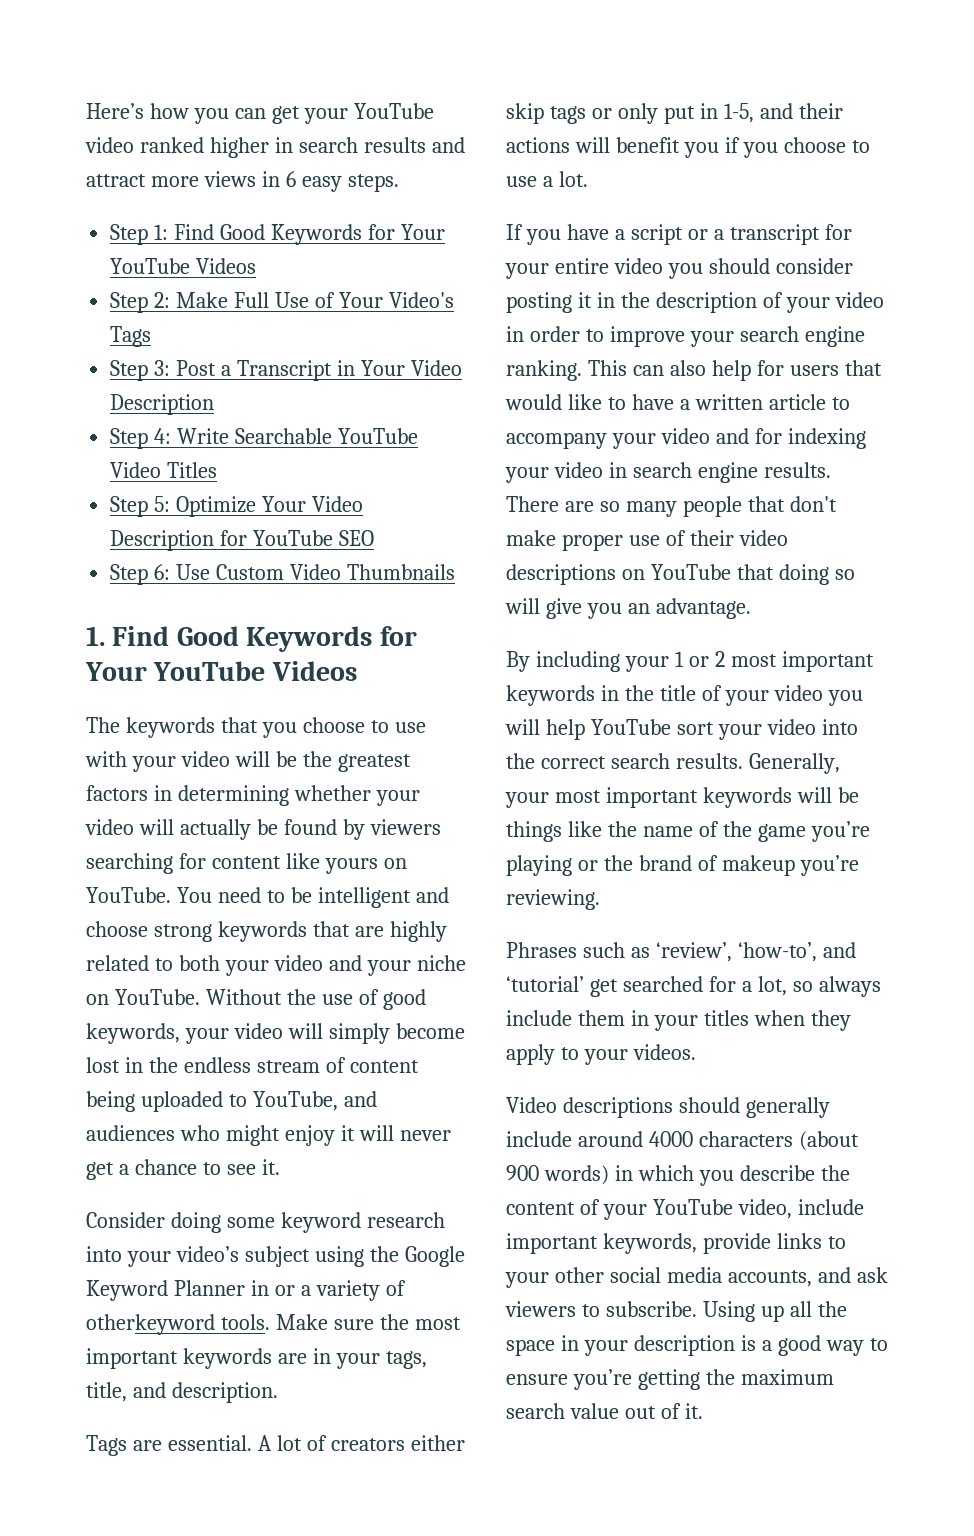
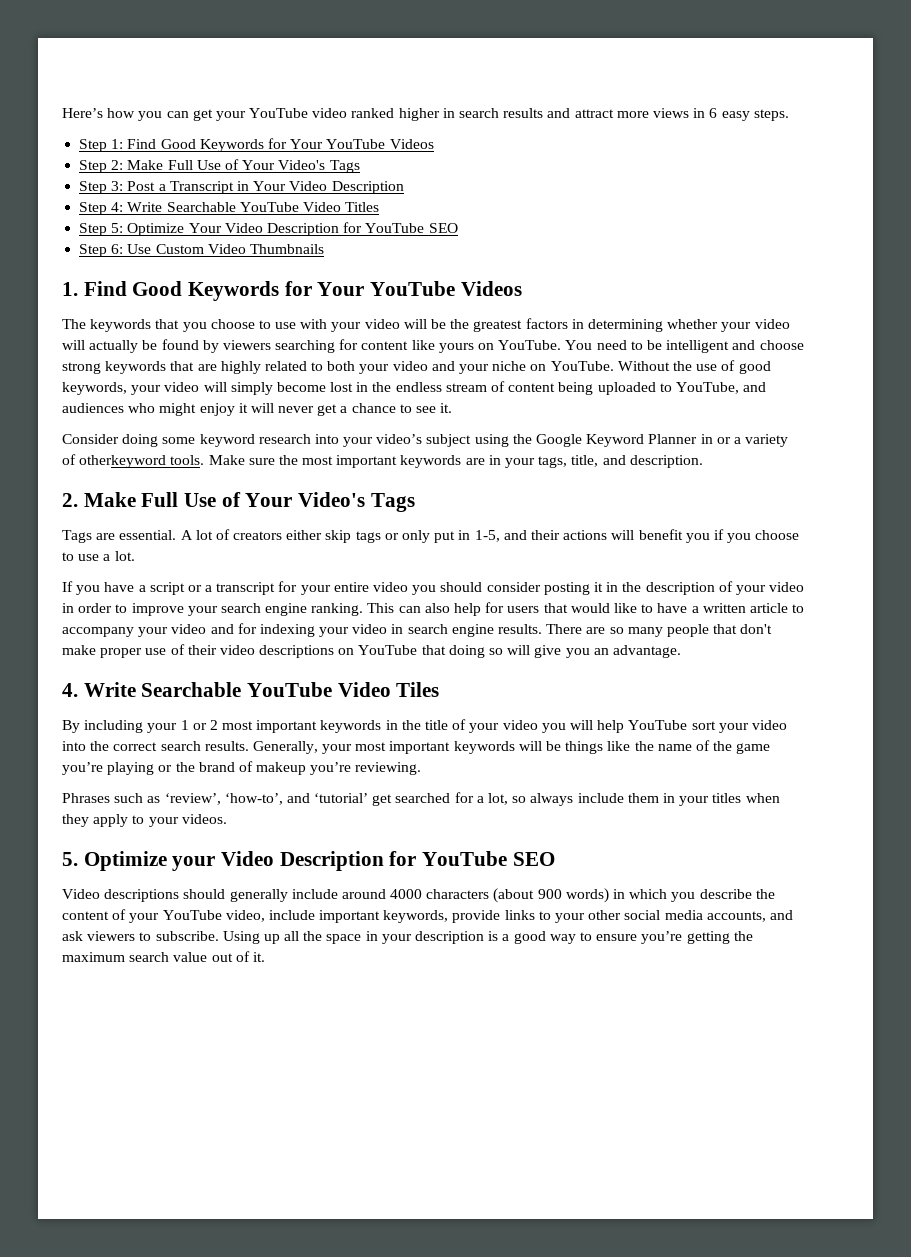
+ 2. Make Full Use of Your Video's Tags
+ 4. Write Searchable YouTube Video Tiles
+ 5. Optimize your Video Description for YouTube SEO

